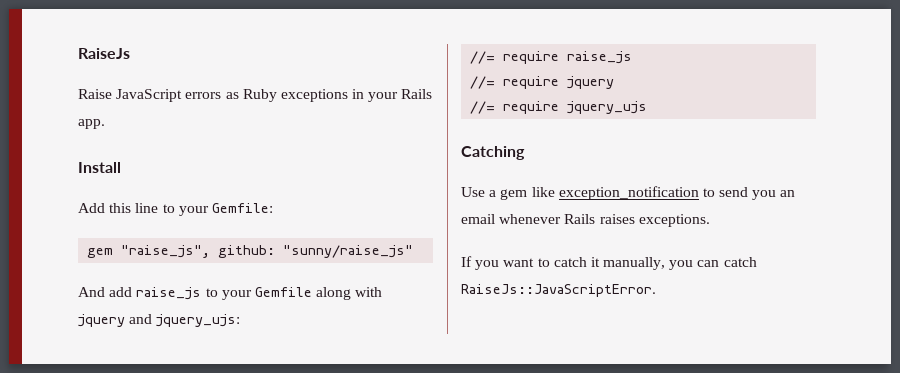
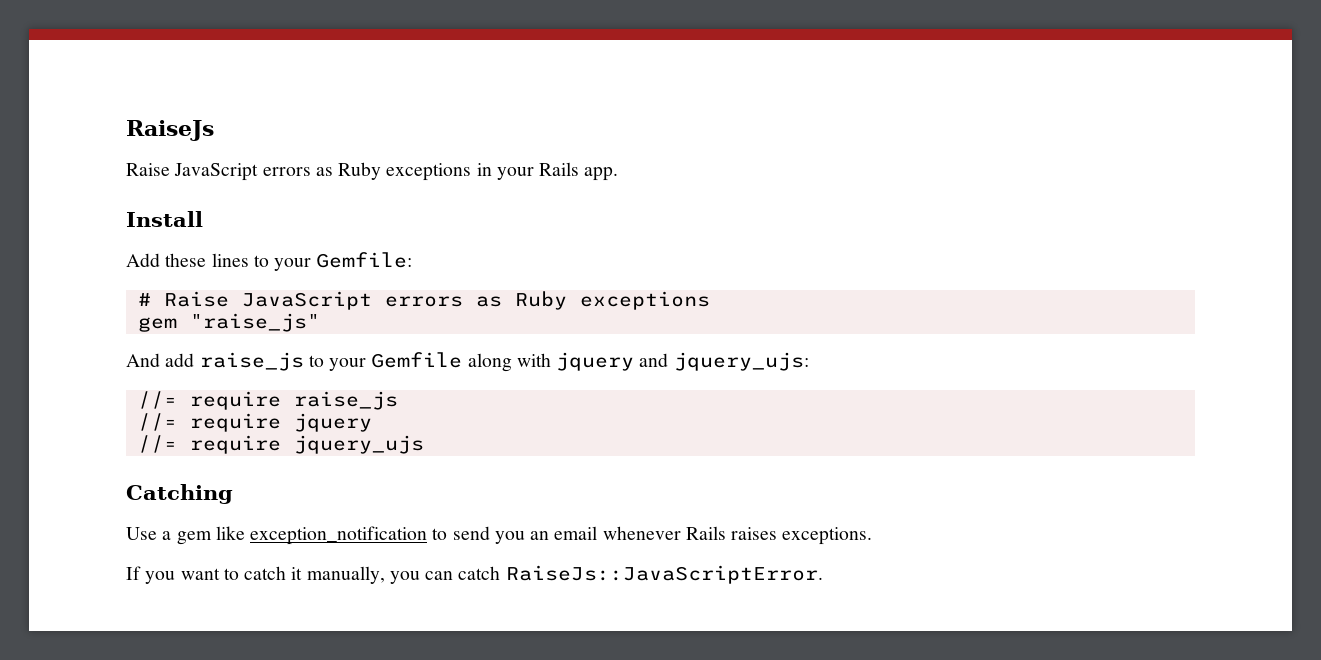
- Add this line to your Gemfile:
+ Add these lines to your Gemfile:
- gem "raise_js", github: "sunny/raise_js"
+ # Raise JavaScript errors as Ruby exceptions
+ gem "raise_js"

